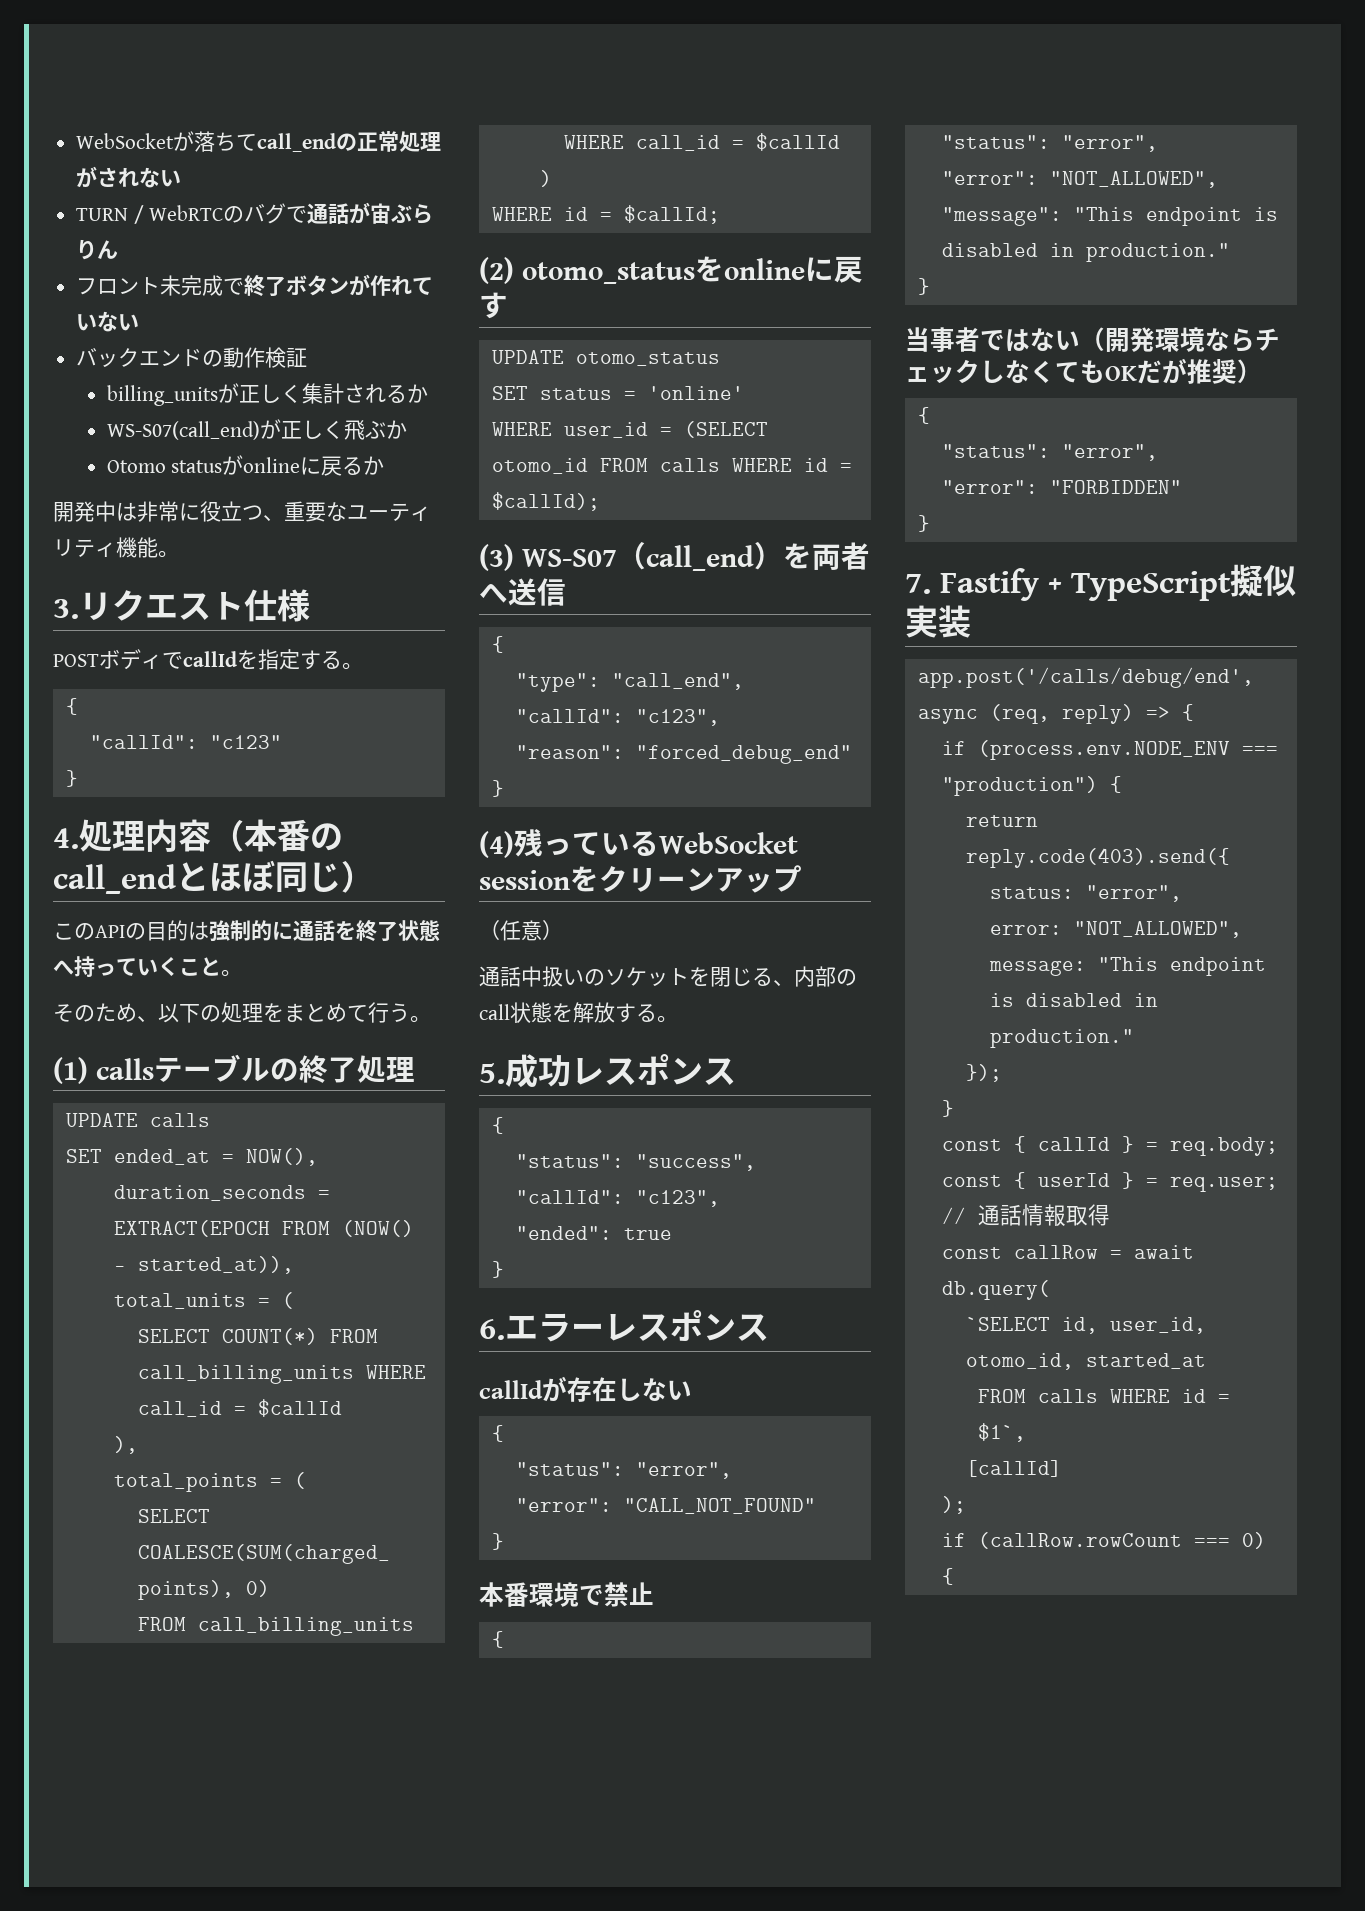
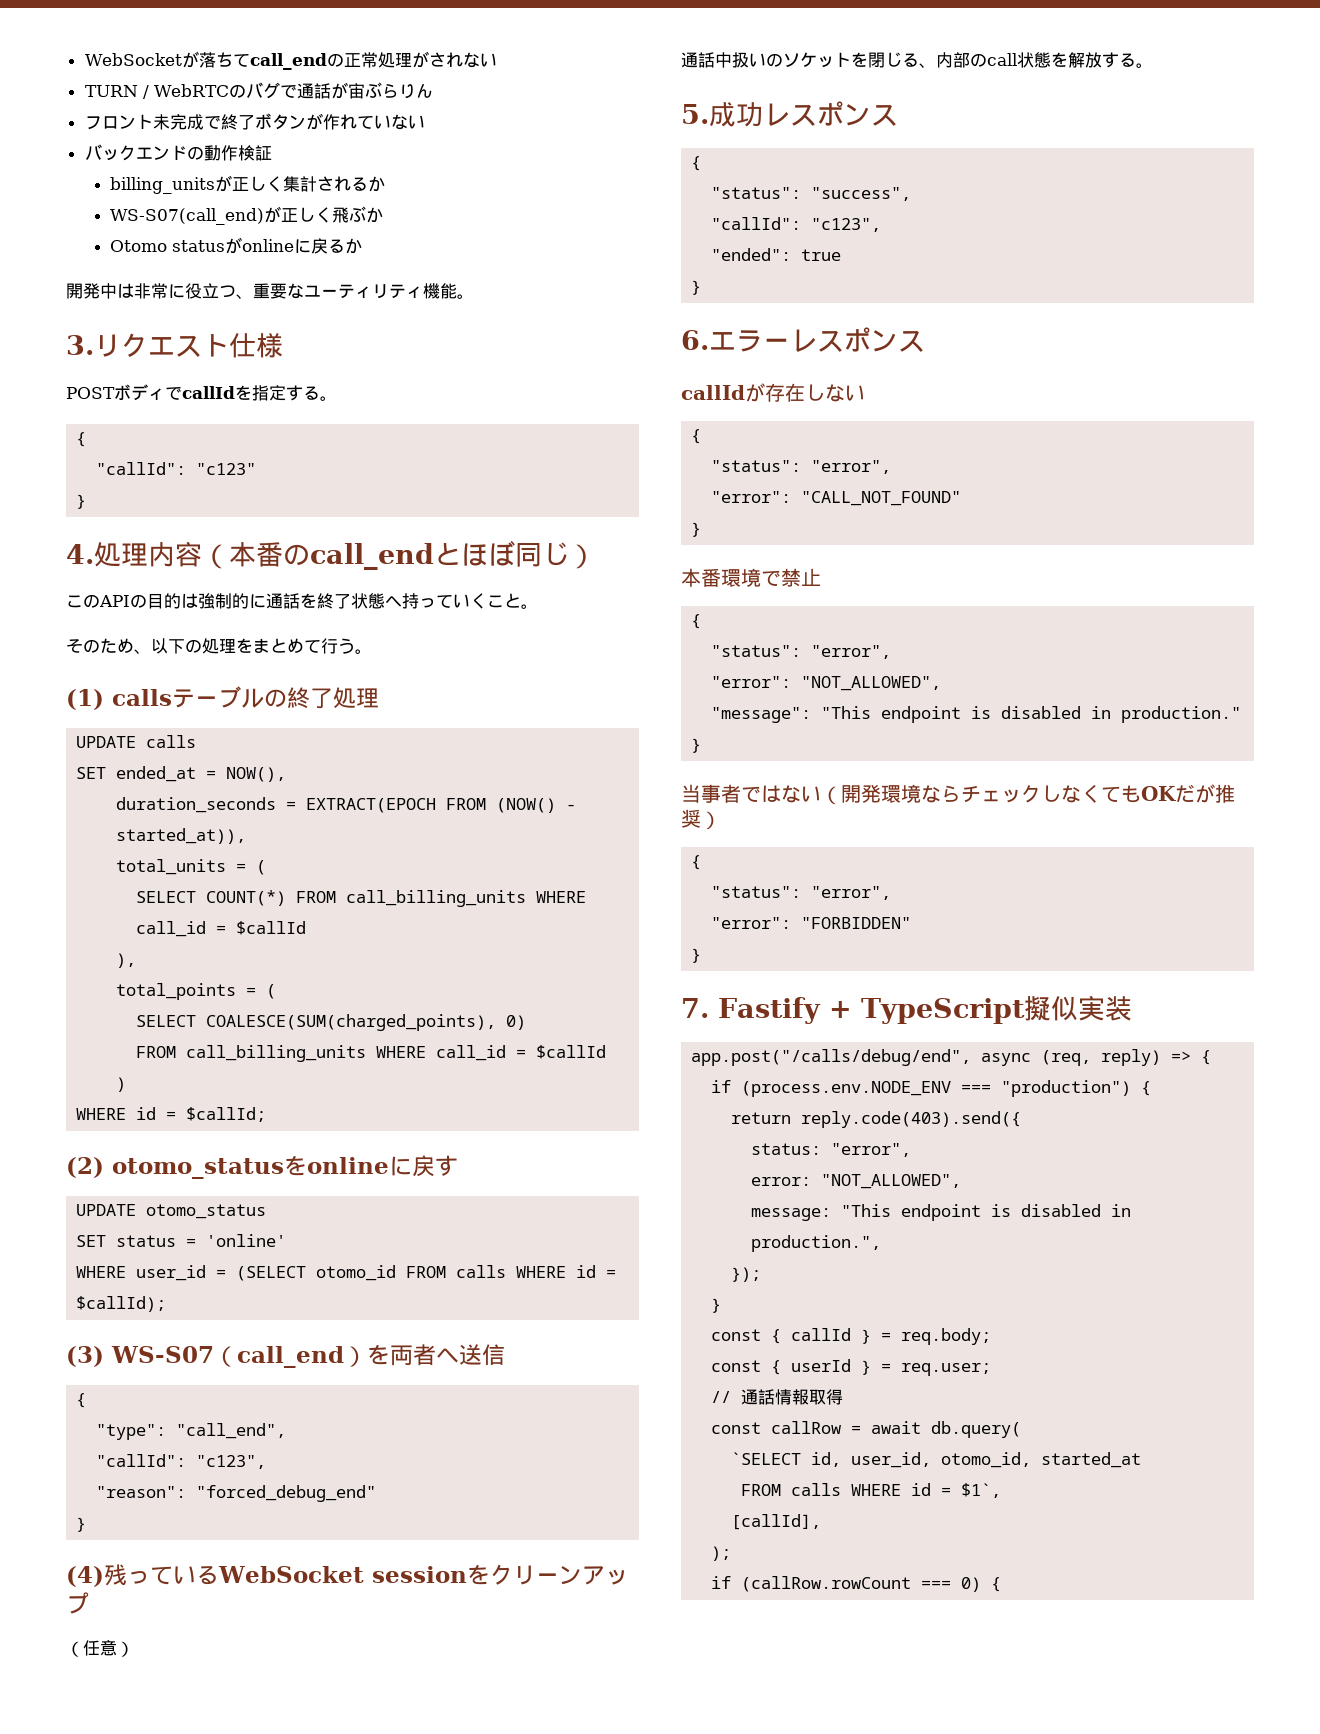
- app.post('/calls/debug/end', async (req, reply) => {
+ app.post("/calls/debug/end", async (req, reply) => {
- message: "This endpoint is disabled in production."
+ message: "This endpoint is disabled in production.",
- [callId]
+ [callId],

